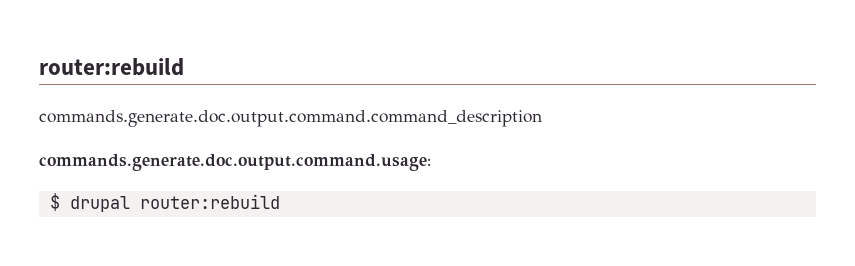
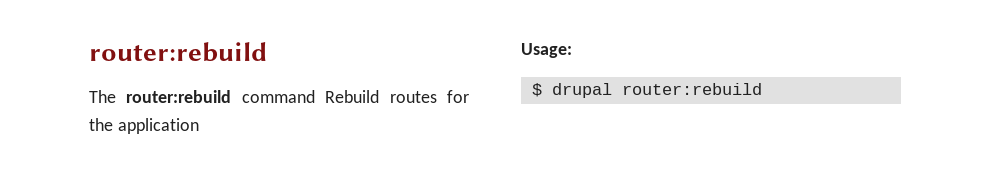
- commands.generate.doc.output.command.command_description
- commands.generate.doc.output.command.usage:
+ The router:rebuild command Rebuild routes for the application
+ Usage:

